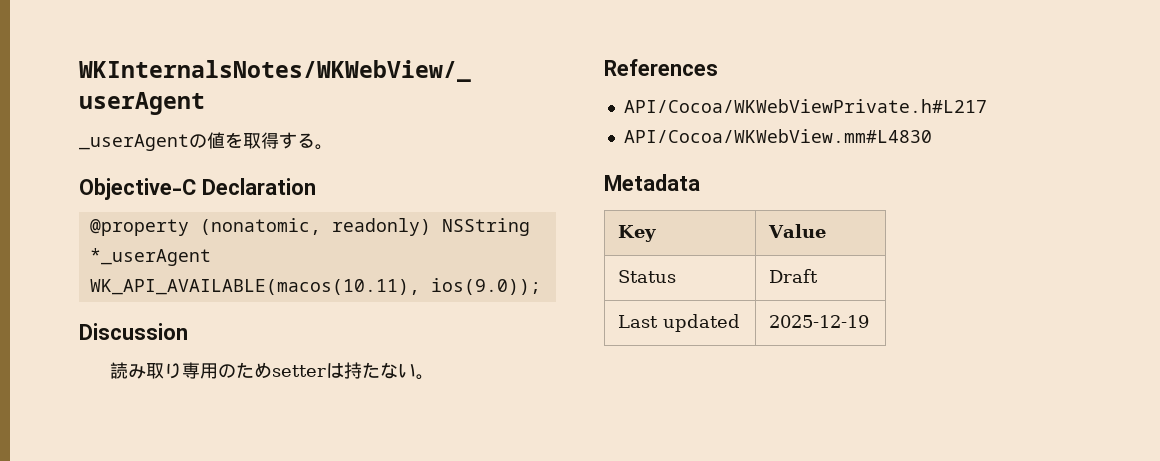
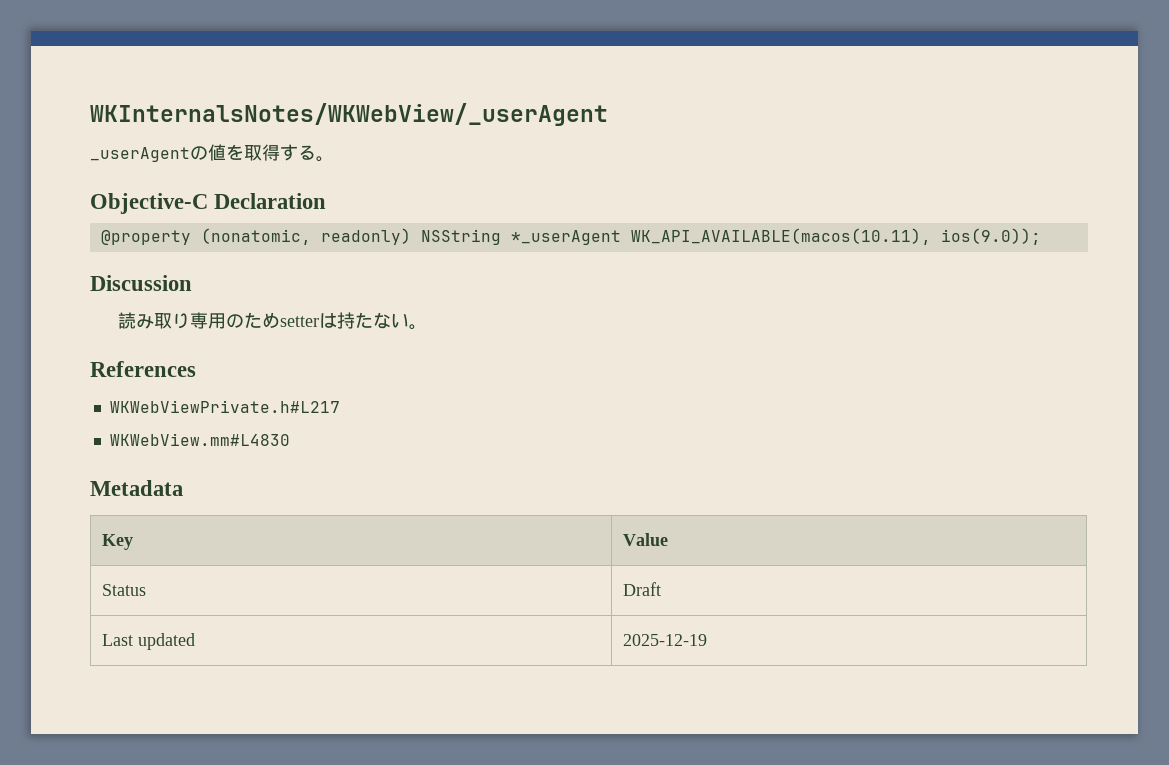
- API/Cocoa/WKWebViewPrivate.h#L217
- API/Cocoa/WKWebView.mm#L4830
+ WKWebViewPrivate.h#L217
+ WKWebView.mm#L4830

